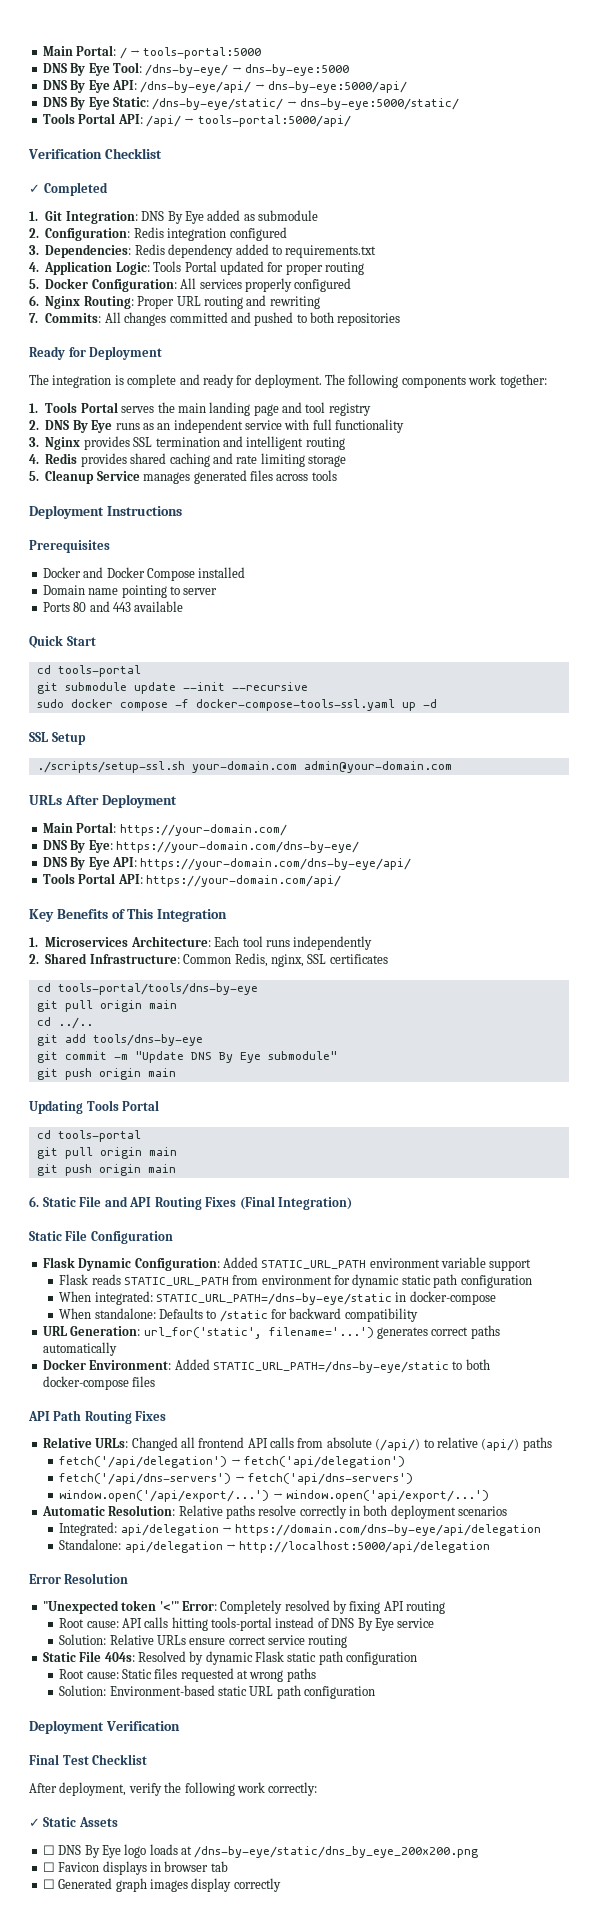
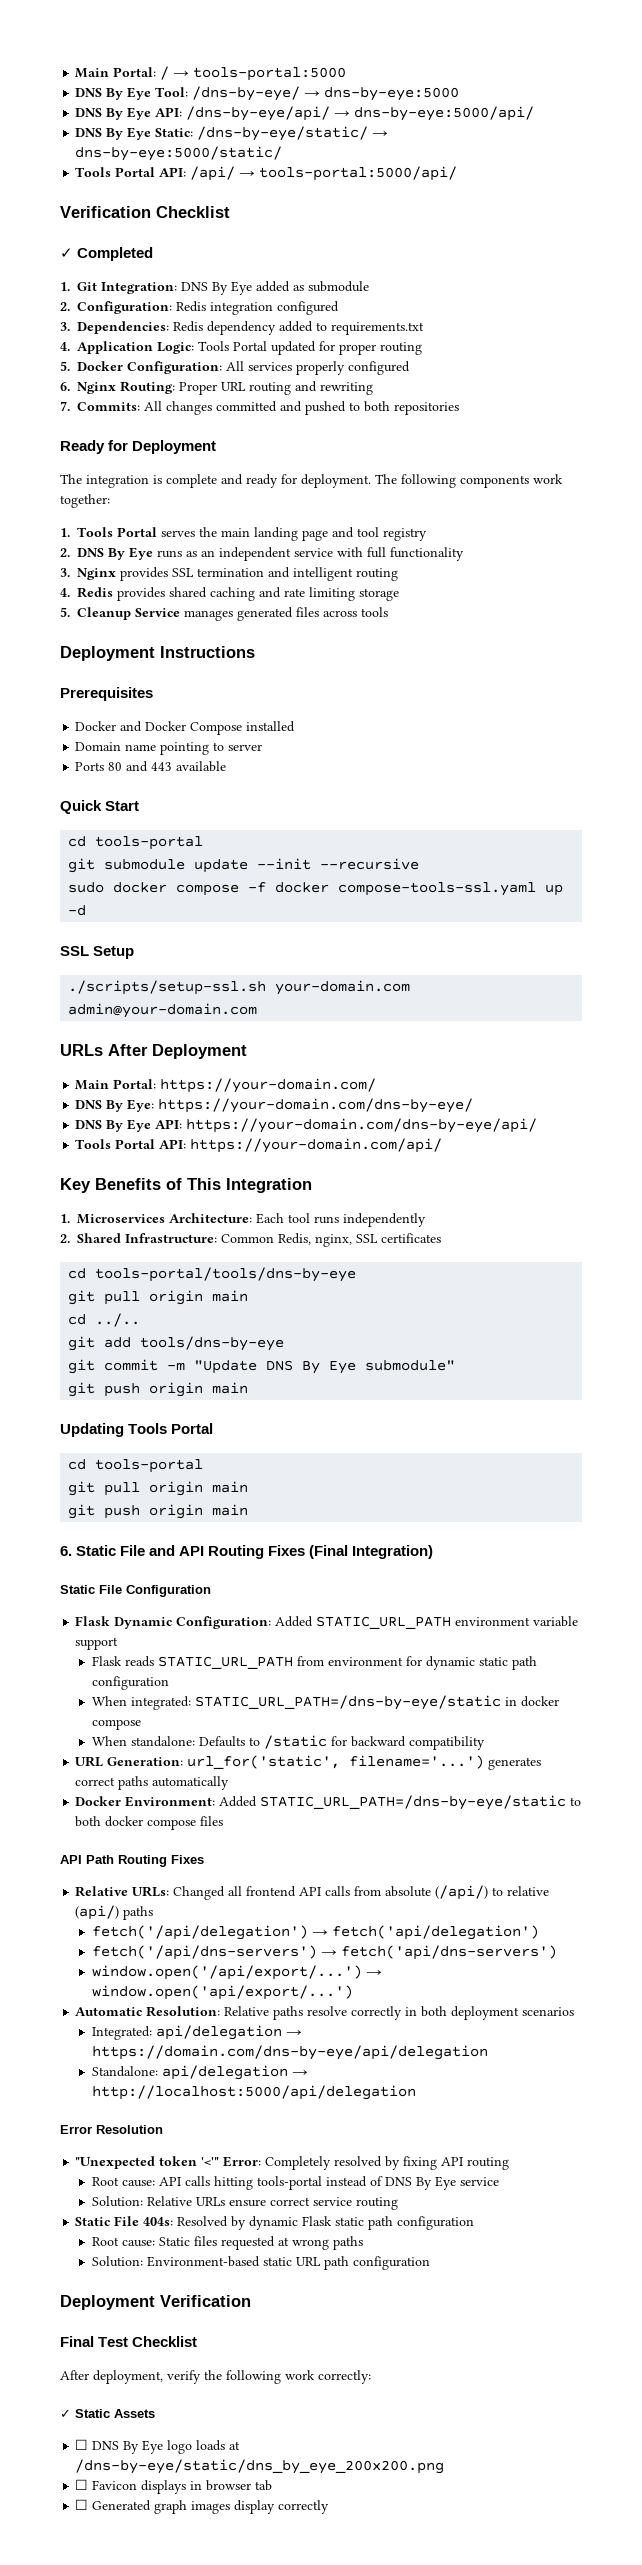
- sudo docker compose -f docker-compose-tools-ssl.yaml up -d
+ sudo docker compose -f docker compose-tools-ssl.yaml up -d
- When integrated: STATIC_URL_PATH=/dns-by-eye/static in docker-compose
+ When integrated: STATIC_URL_PATH=/dns-by-eye/static in docker compose
- Docker Environment: Added STATIC_URL_PATH=/dns-by-eye/static to both docker-compose files
+ Docker Environment: Added STATIC_URL_PATH=/dns-by-eye/static to both docker compose files

